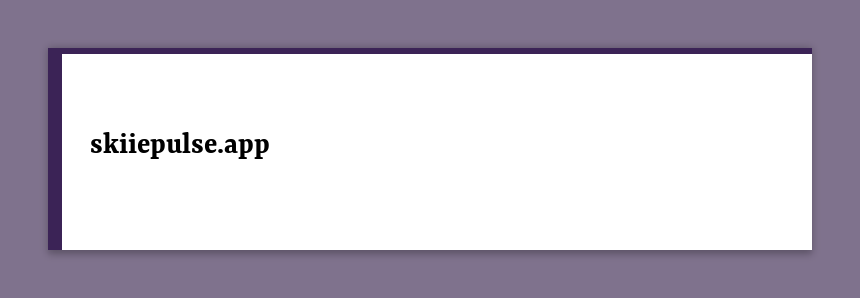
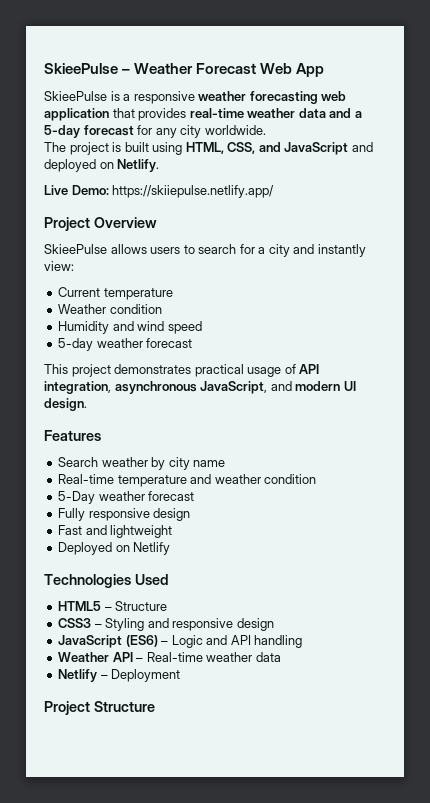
- skiiepulse.app
+ SkieePulse – Weather Forecast Web App
+ SkieePulse is a responsive weather forecasting web application that provides real-time weather data and a 5-day forecast for any city worldwide.
+ The project is built using HTML, CSS, and JavaScript and deployed on Netlify.
+ Live Demo: https://skiiepulse.netlify.app/
+ Project Overview
+ SkieePulse allows users to search for a city and instantly view:
+ Current temperature
+ Weather condition
+ Humidity and wind speed
+ 5-day weather forecast
+ This project demonstrates practical usage of API integration, asynchronous JavaScript, and modern UI design.
+ Features
+ Search weather by city name
+ Real-time temperature and weather condition
+ 5-Day weather forecast
+ Fully responsive design
+ Fast and lightweight
+ Deployed on Netlify
+ Technologies Used
+ HTML5 – Structure
+ CSS3 – Styling and responsive design
+ JavaScript (ES6) – Logic and API handling
+ Weather API – Real-time weather data
+ Netlify – Deployment
+ Project Structure

